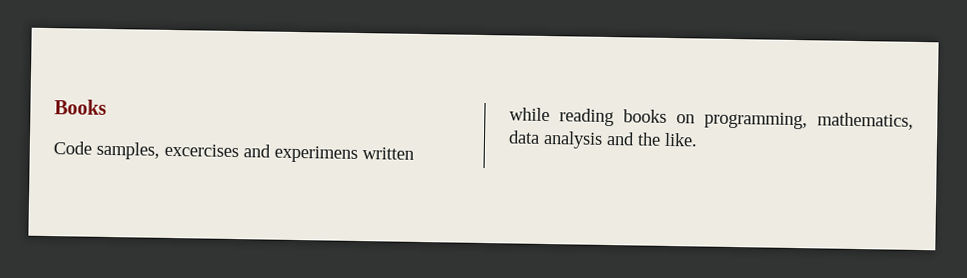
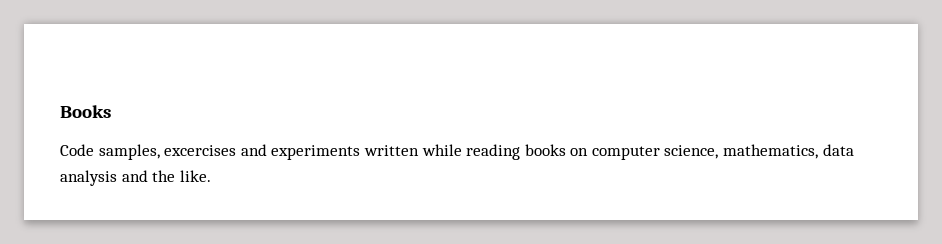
- Code samples, excercises and experimens written while reading books on programming, mathematics, data analysis and the like.
+ Code samples, excercises and experiments written while reading books on computer science, mathematics, data analysis and the like.

